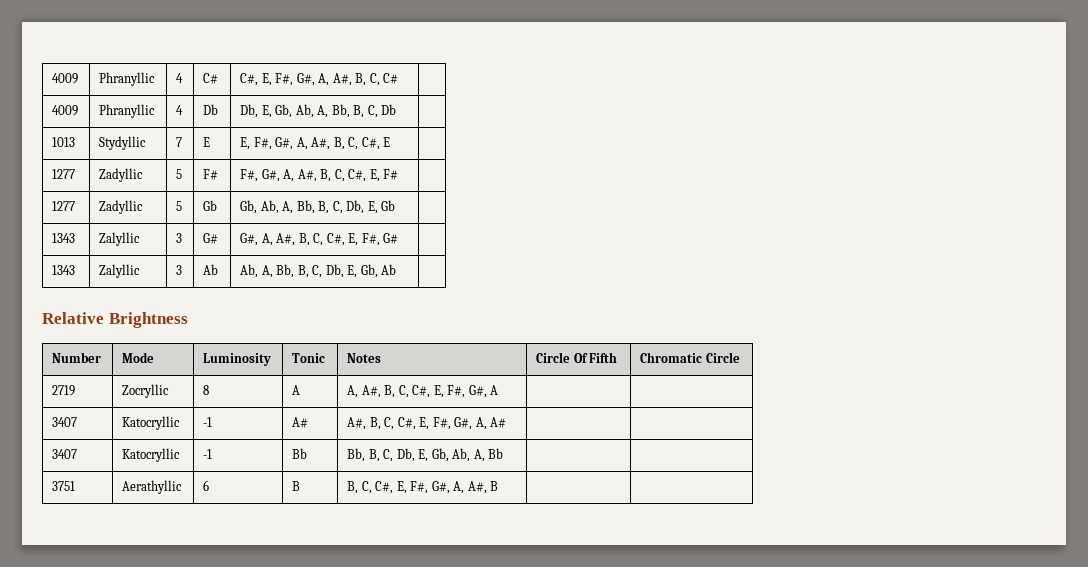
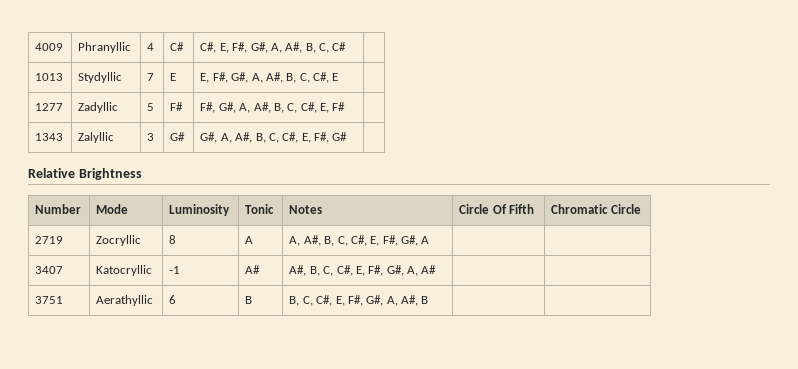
- 4009 | Phranyllic | 4 | Db | Db, E, Gb, Ab, A, Bb, B, C, Db |
- 1277 | Zadyllic | 5 | Gb | Gb, Ab, A, Bb, B, C, Db, E, Gb |
- 1343 | Zalyllic | 3 | Ab | Ab, A, Bb, B, C, Db, E, Gb, Ab |
- 3407 | Katocryllic | -1 | Bb | Bb, B, C, Db, E, Gb, Ab, A, Bb | |

